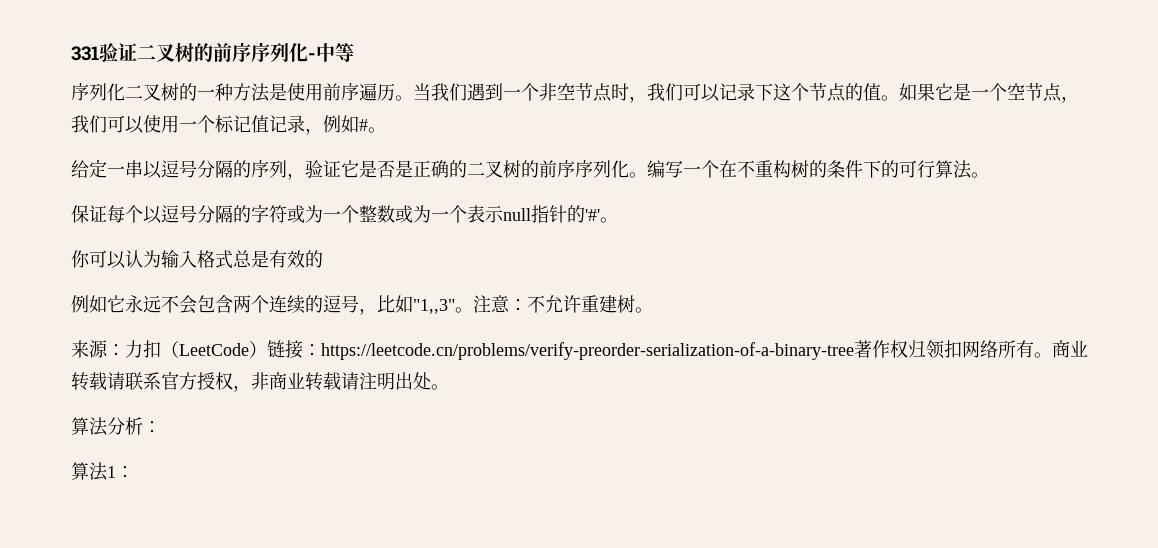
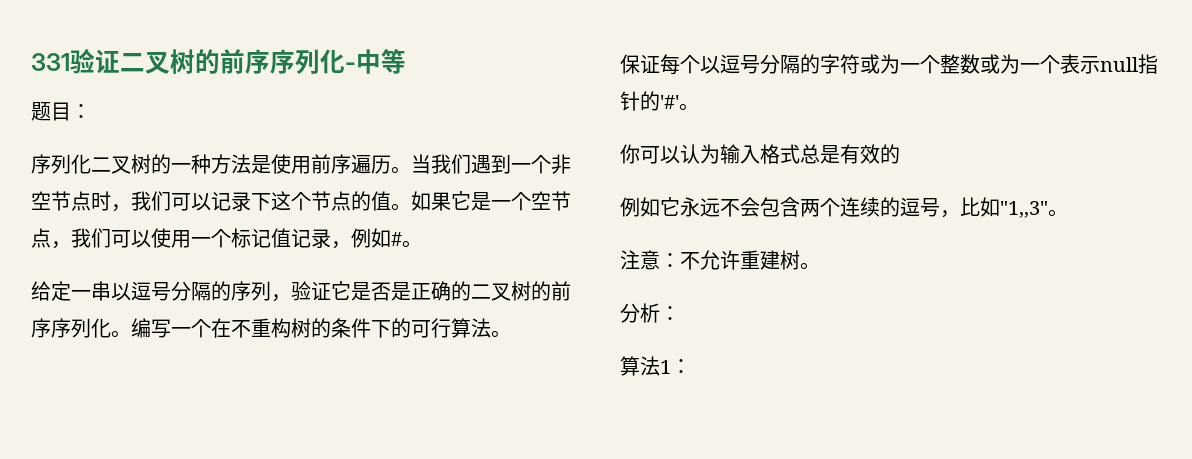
+ 题目：
- 例如它永远不会包含两个连续的逗号，比如"1,,3"。注意：不允许重建树。
+ 例如它永远不会包含两个连续的逗号，比如"1,,3"。
+ 注意：不允许重建树。
- 来源：力扣（LeetCode）链接：https://leetcode.cn/problems/verify-preorder-serialization-of-a-binary-tree著作权归领扣网络所有。商业转载请联系官方授权，非商业转载请注明出处。
- 算法分析：
+ 分析：

